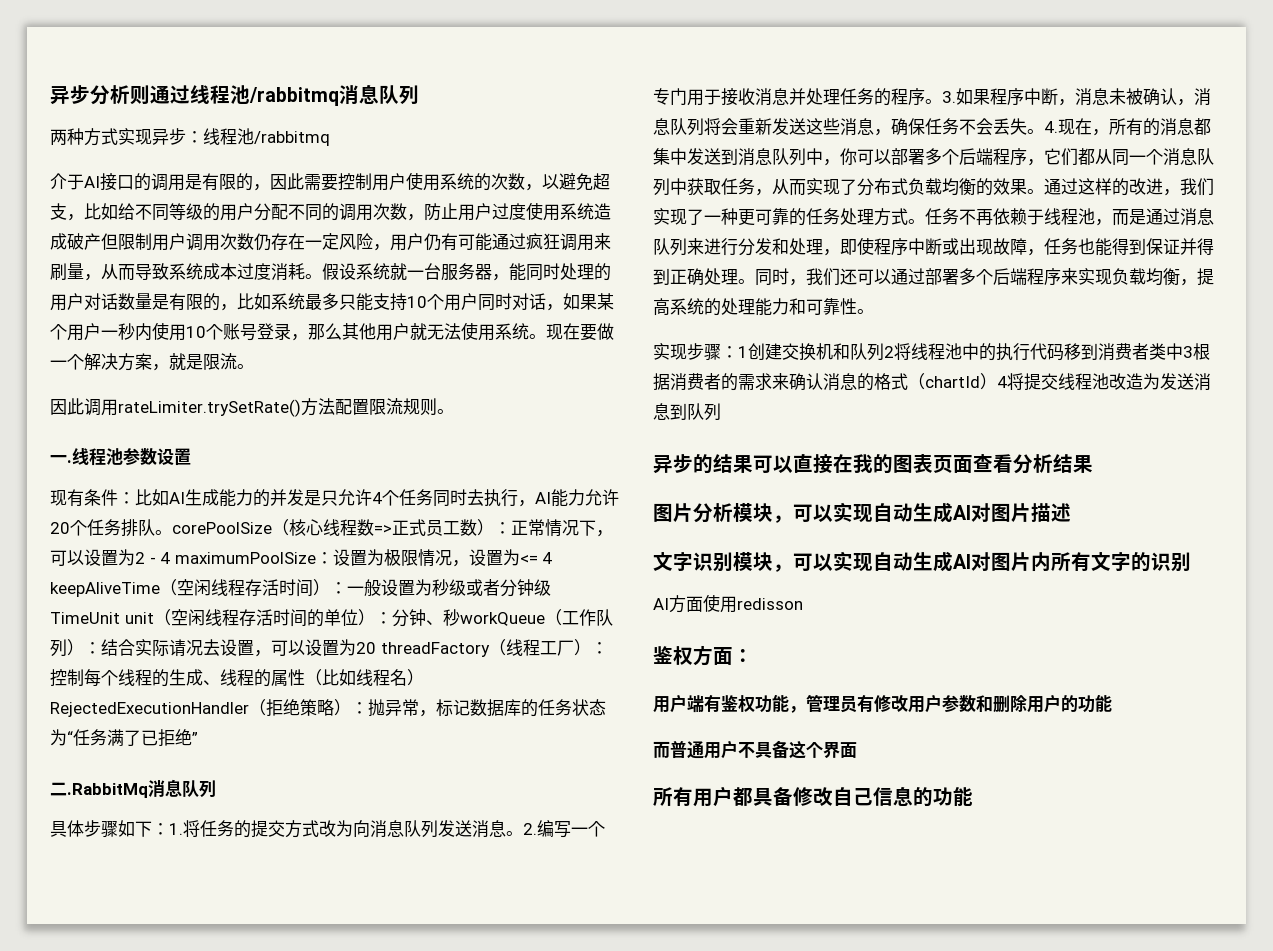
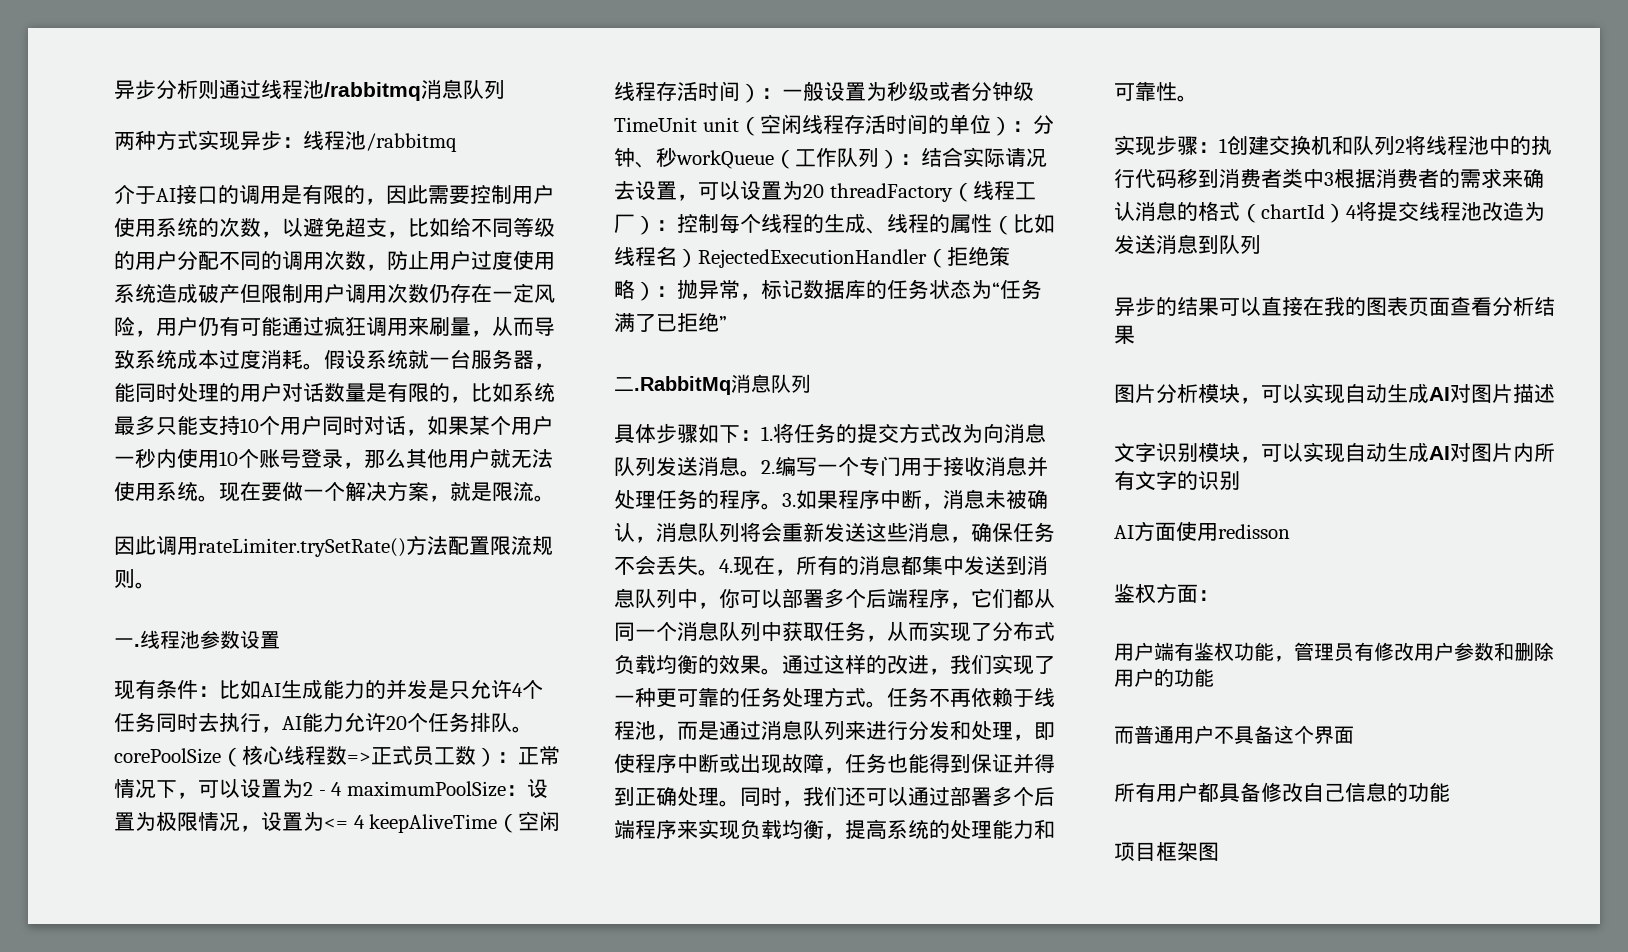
+ 项目框架图

